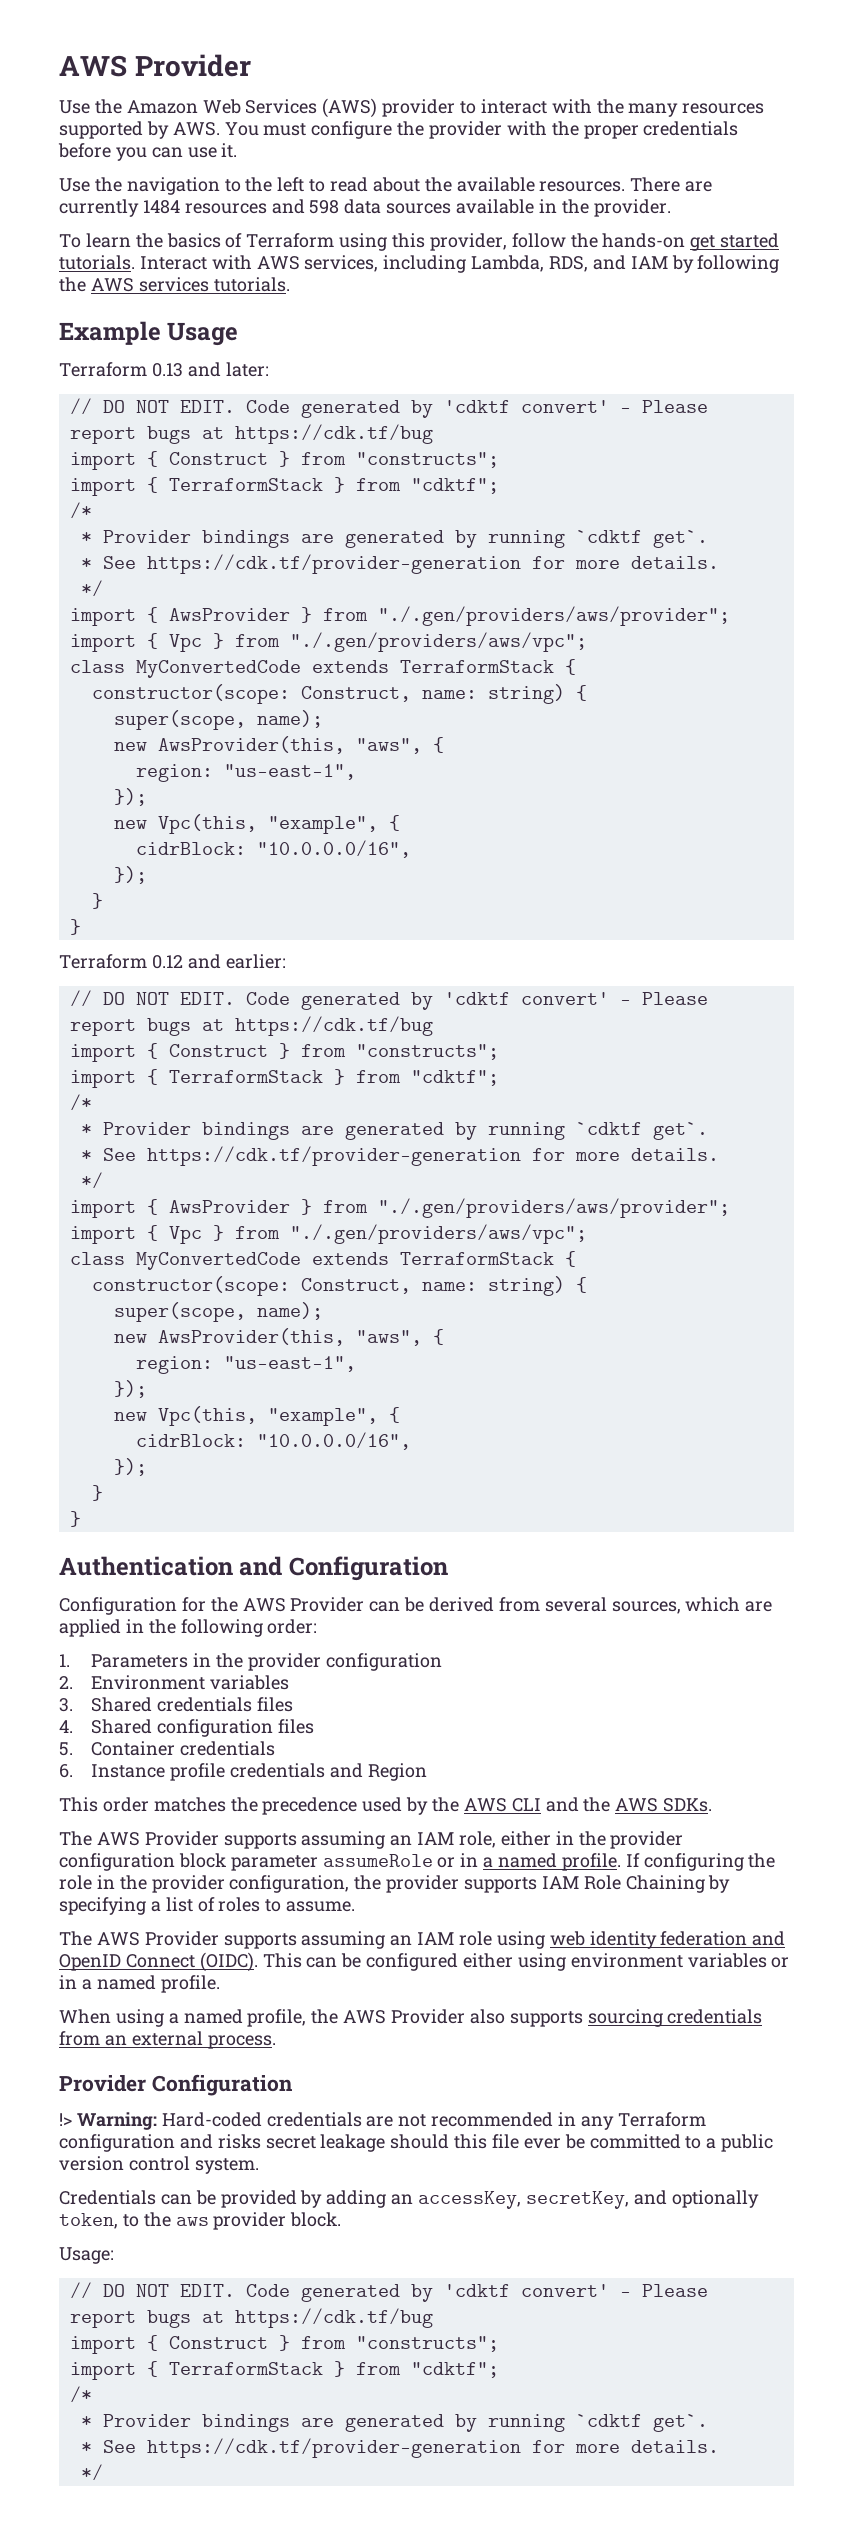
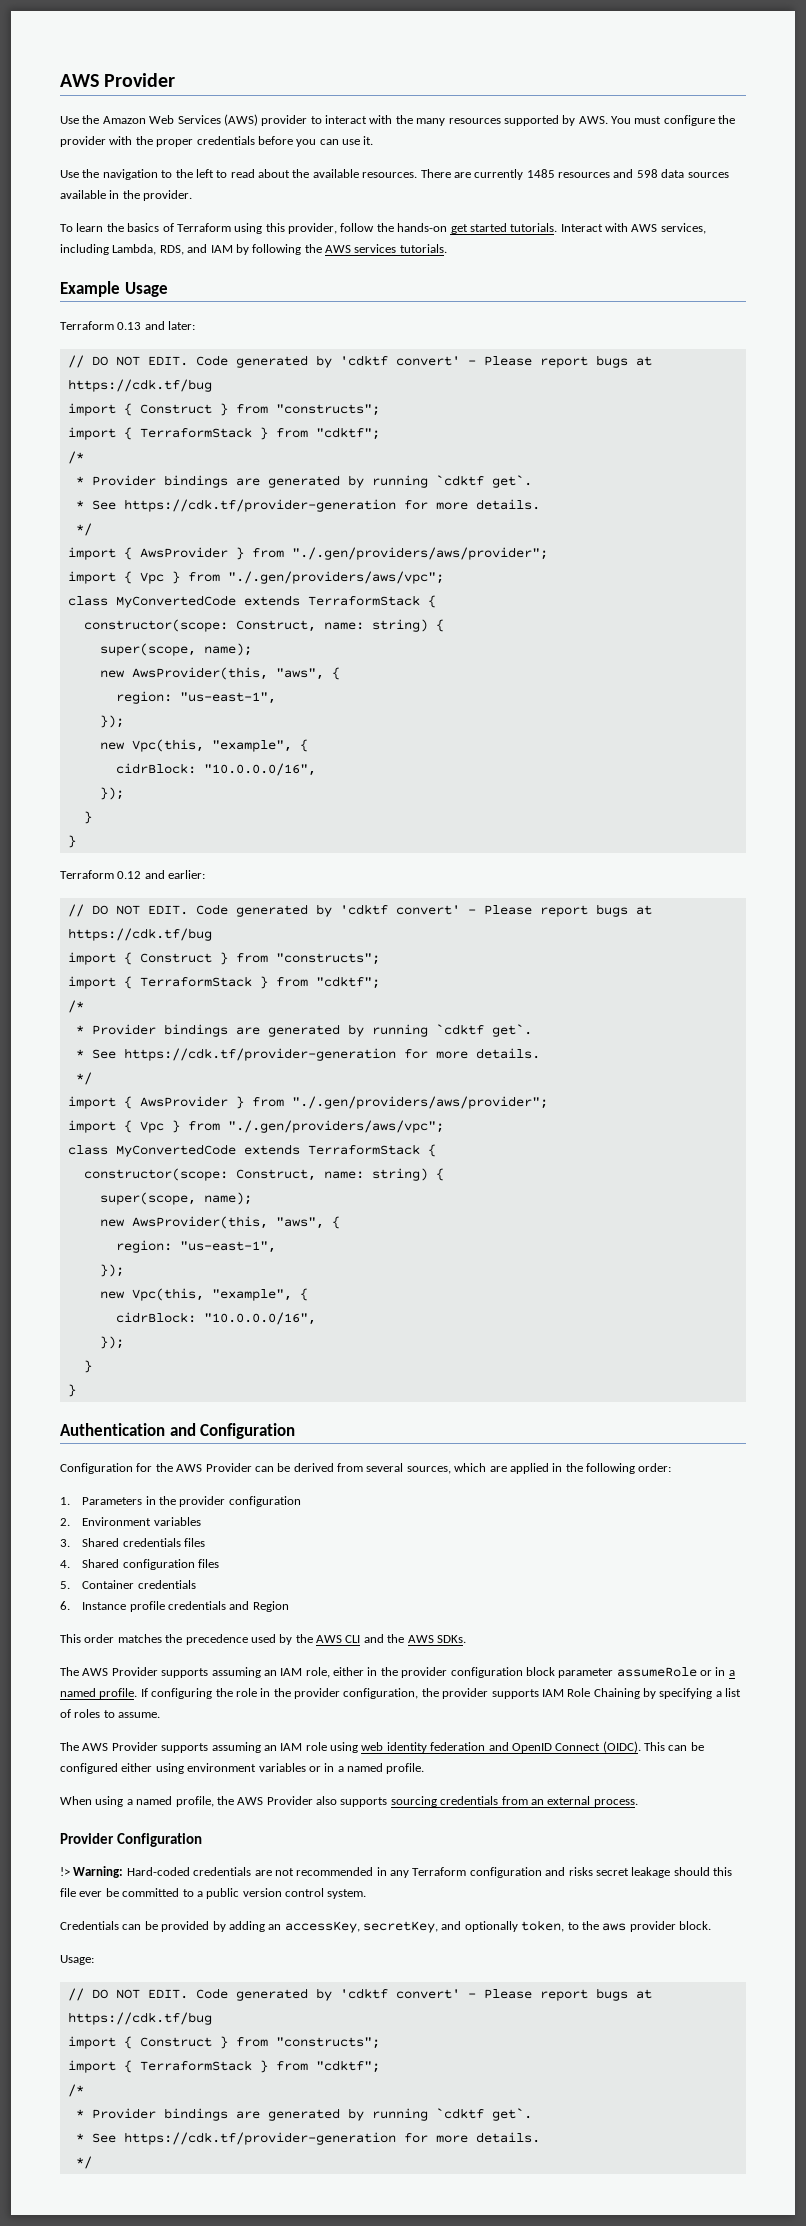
- There are currently 1484 resources and 598 data sources available in the provider.
+ There are currently 1485 resources and 598 data sources available in the provider.

